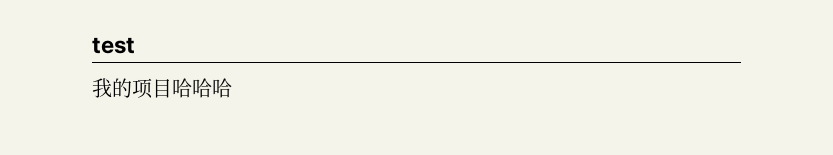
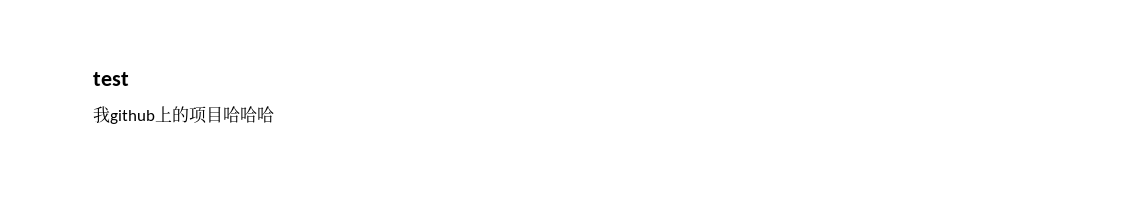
- 我的项目哈哈哈
+ 我github上的项目哈哈哈

